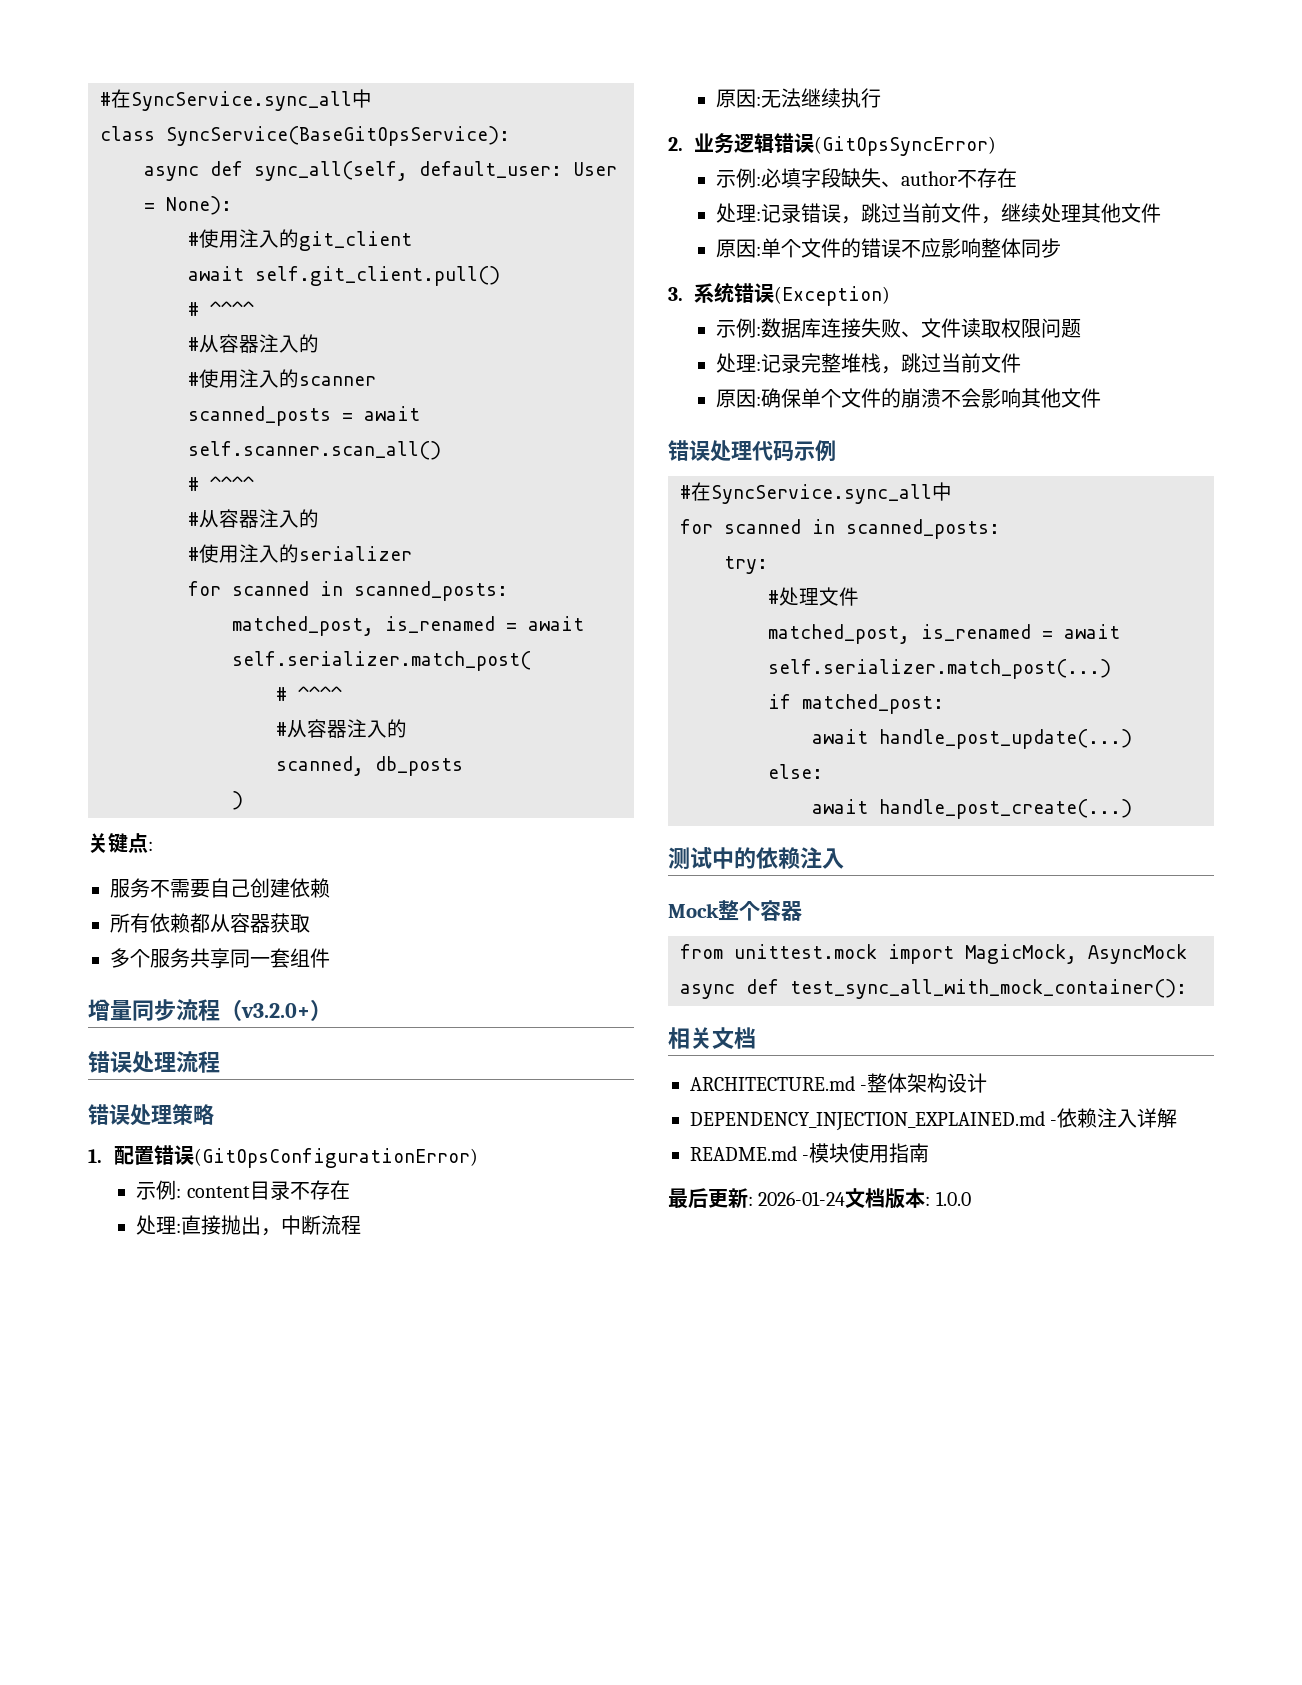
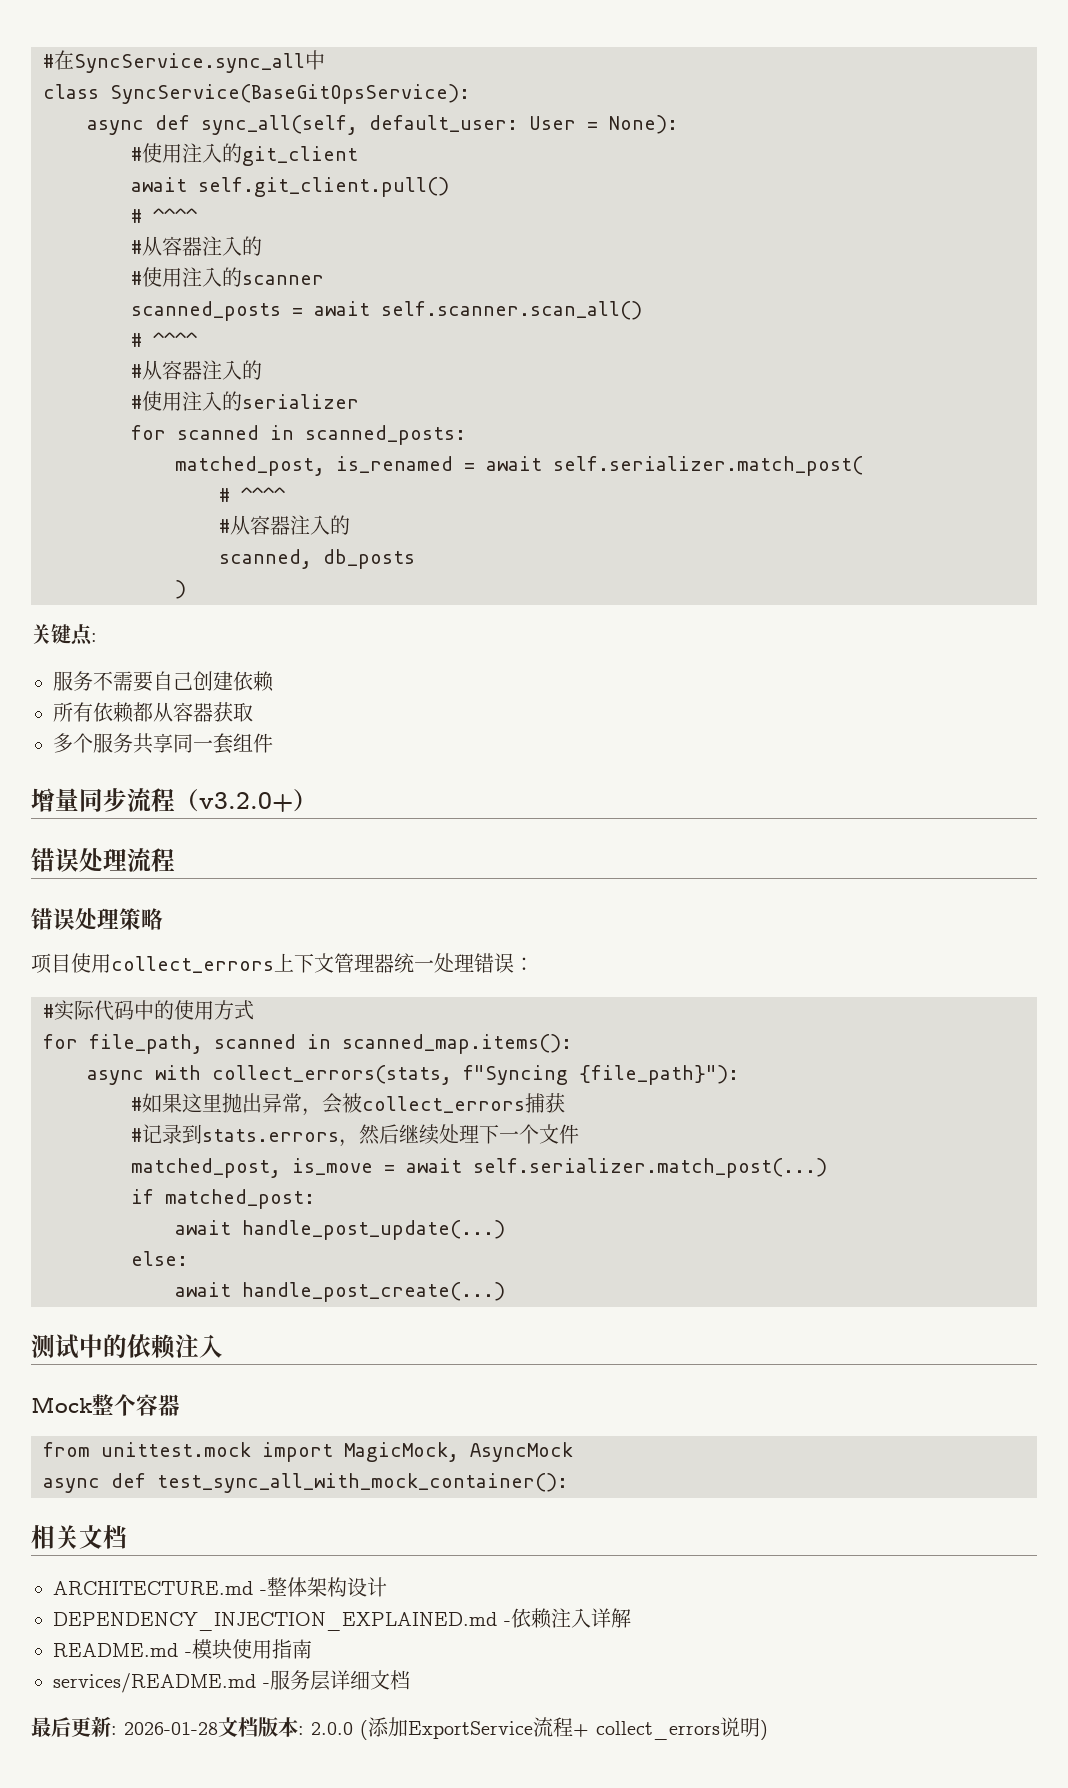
- 1.配置错误(GitOpsConfigurationError)
- 示例: content目录不存在
- 处理:直接抛出，中断流程
- 原因:无法继续执行
- 2.业务逻辑错误(GitOpsSyncError)
- 示例:必填字段缺失、author不存在
- 处理:记录错误，跳过当前文件，继续处理其他文件
- 原因:单个文件的错误不应影响整体同步
- 3.系统错误(Exception)
- 示例:数据库连接失败、文件读取权限问题
- 处理:记录完整堆栈，跳过当前文件
- 原因:确保单个文件的崩溃不会影响其他文件
- 错误处理代码示例
- #在SyncService.sync_all中
- for scanned in scanned_posts:
- try:
- #处理文件
+ 项目使用collect_errors上下文管理器统一处理错误：
+ #实际代码中的使用方式
+ for file_path, scanned in scanned_map.items():
+ async with collect_errors(stats, f"Syncing {file_path}"):
+ #如果这里抛出异常，会被collect_errors捕获
+ #记录到stats.errors，然后继续处理下一个文件
- matched_post, is_renamed = await self.serializer.match_post(...)
+ matched_post, is_move = await self.serializer.match_post(...)
+ services/README.md -服务层详细文档
- 最后更新: 2026-01-24文档版本: 1.0.0
+ 最后更新: 2026-01-28文档版本: 2.0.0 (添加ExportService流程+ collect_errors说明)

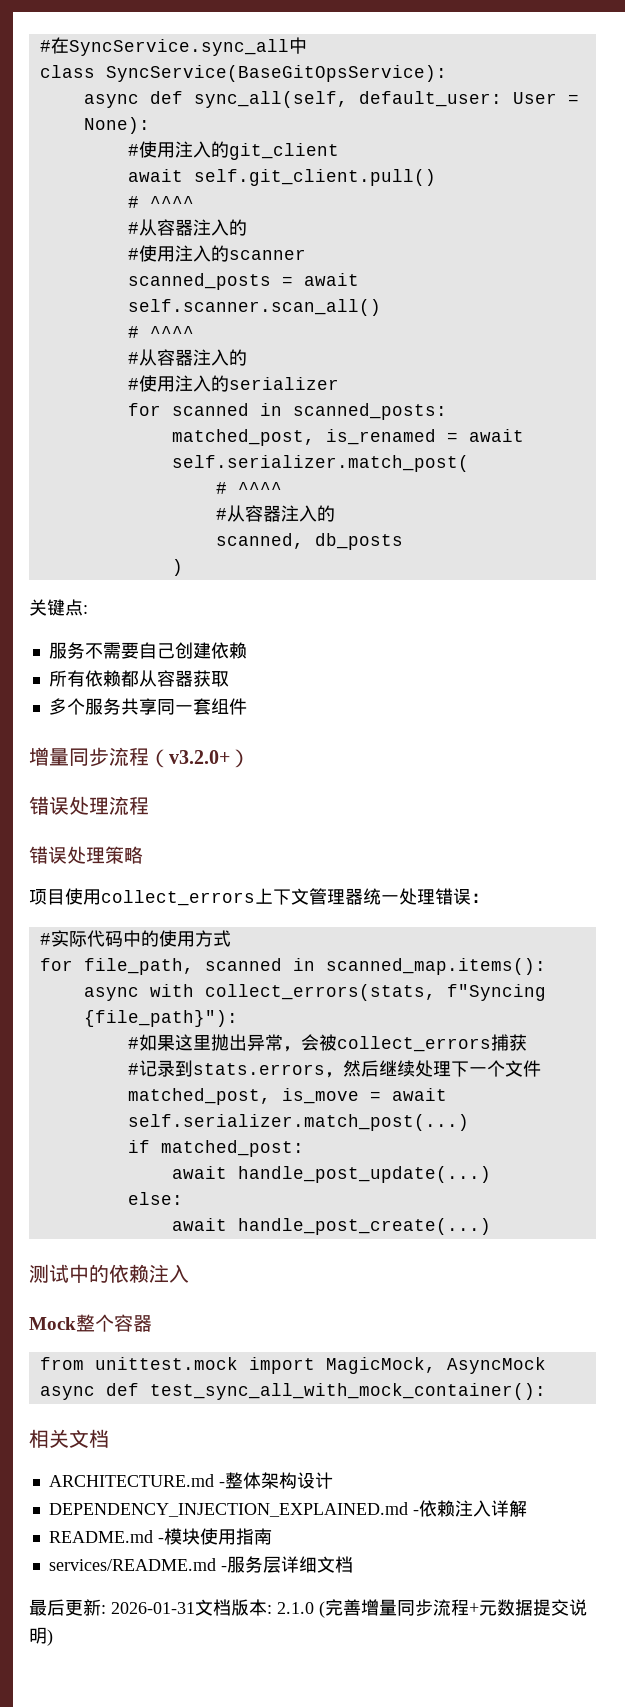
- 最后更新: 2026-01-28文档版本: 2.0.0 (添加ExportService流程+ collect_errors说明)
+ 最后更新: 2026-01-31文档版本: 2.1.0 (完善增量同步流程+元数据提交说明)

